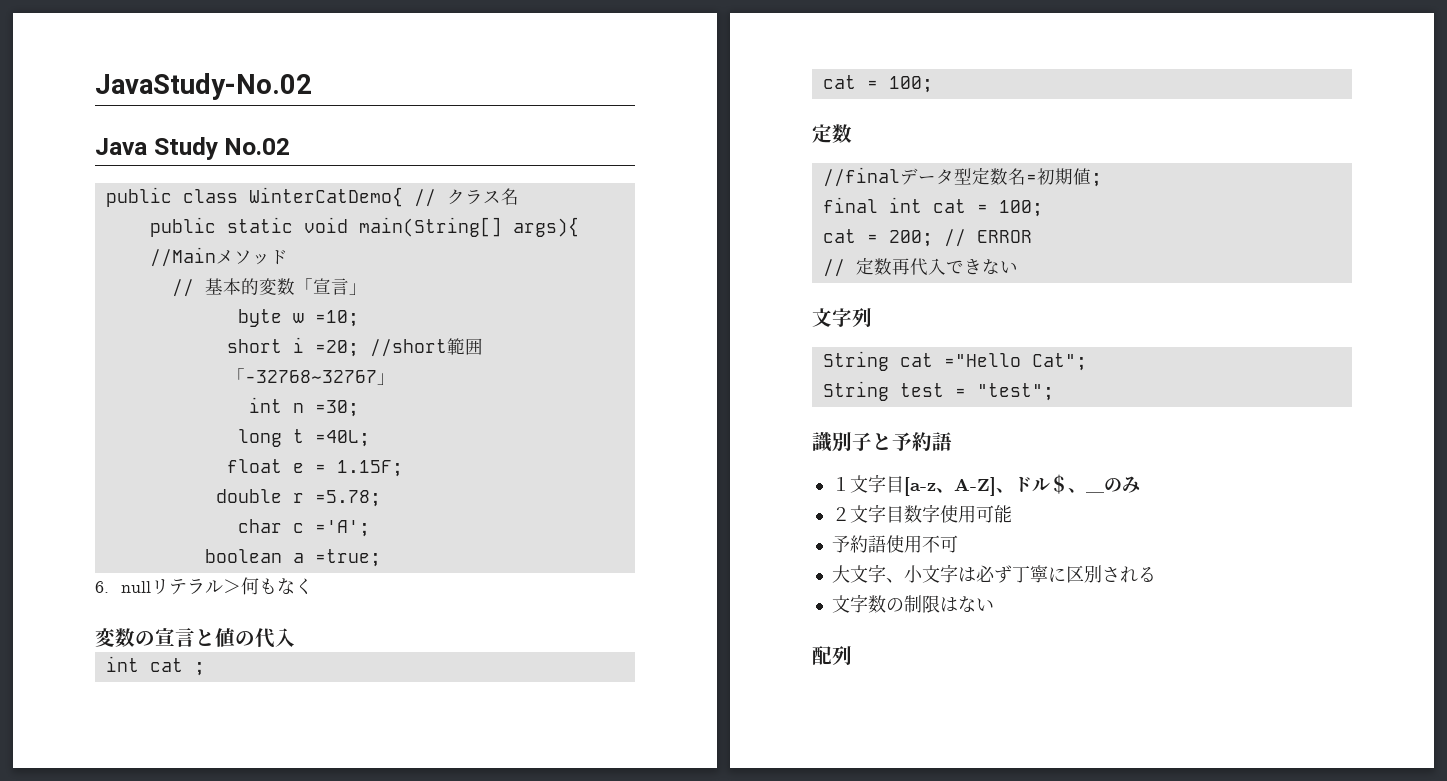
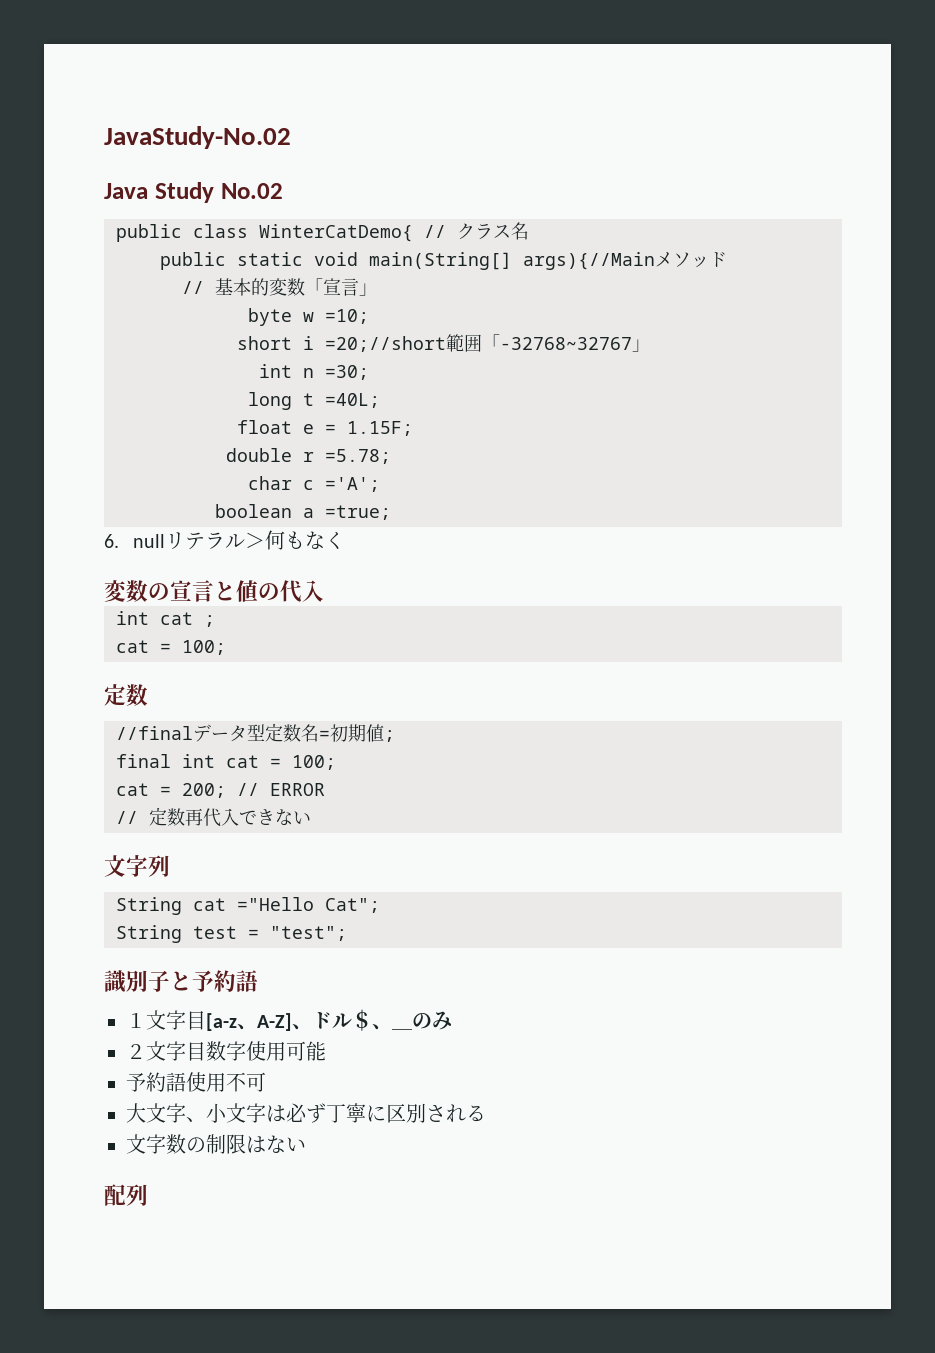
- public static void main(String[] args){ //Mainメソッド
+ public static void main(String[] args){//Mainメソッド
- short i =20; //short範囲「-32768~32767」
+ short i =20;//short範囲「-32768~32767」

